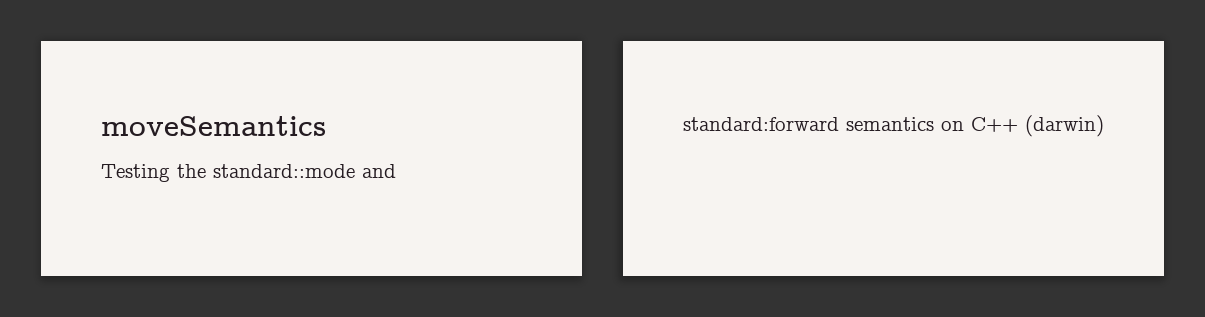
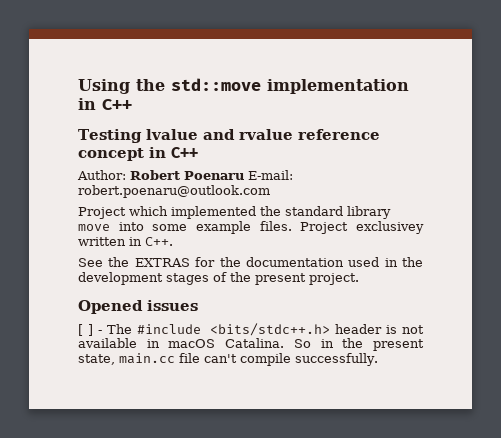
- moveSemantics
- Testing the standard::mode and standard:forward semantics on C++ (darwin)
+ Using the std::move implementation in C++
+ Testing lvalue and rvalue reference concept in C++
+ Author: Robert Poenaru E-mail: robert.poenaru@outlook.com
+ Project which implemented the standard library move into some example files. Project exclusivey written in C++.
+ See the EXTRAS for the documentation used in the development stages of the present project.
+ Opened issues
+ [ ] - The #include <bits/stdc++.h> header is not available in macOS Catalina. So in the present state, main.cc file can't compile successfully.

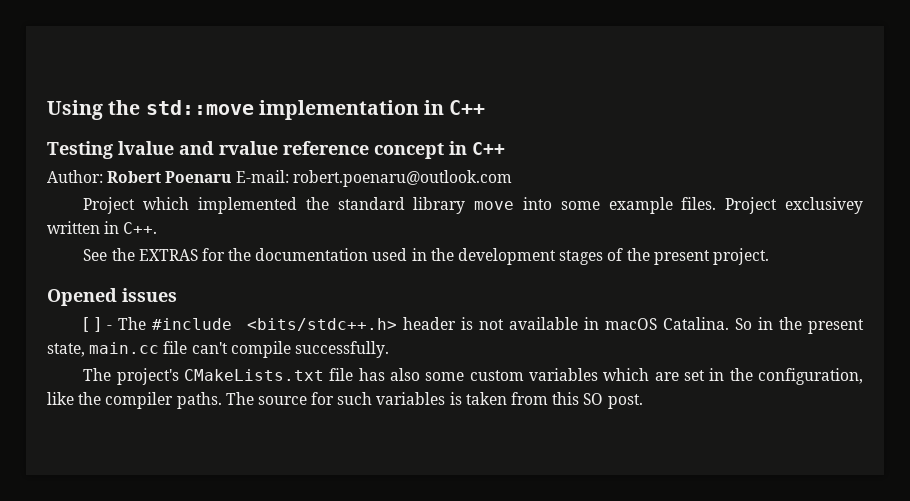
+ The project's CMakeLists.txt file has also some custom variables which are set in the configuration, like the compiler paths. The source for such variables is taken from this SO post.

